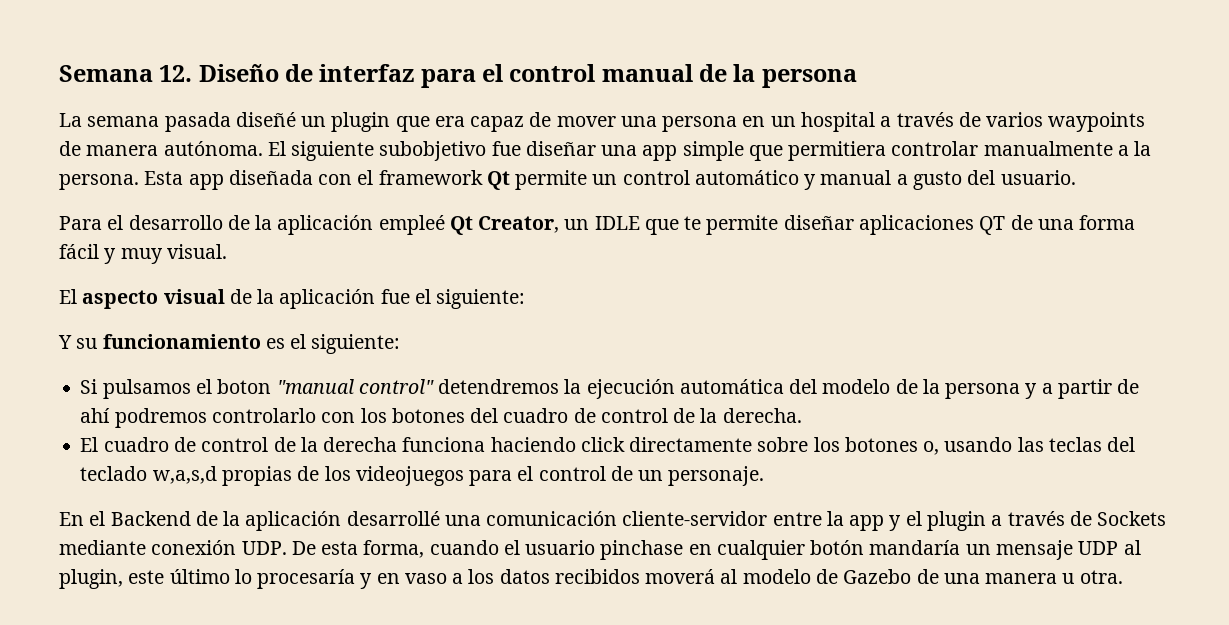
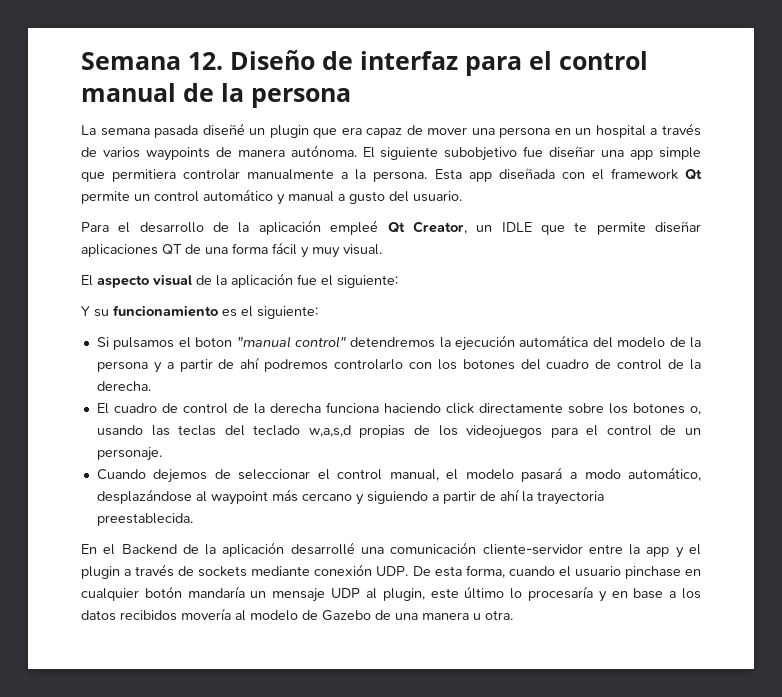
+ Cuando dejemos de seleccionar el control manual, el modelo pasará a modo automático, desplazándose al waypoint más cercano y siguiendo a partir de ahí la trayectoria preestablecida.
- En el Backend de la aplicación desarrollé una comunicación cliente-servidor entre la app y el plugin a través de Sockets mediante conexión UDP. De esta forma, cuando el usuario pinchase en cualquier botón mandaría un mensaje UDP al plugin, este último lo procesaría y en vaso a los datos recibidos moverá al modelo de Gazebo de una manera u otra.
+ En el Backend de la aplicación desarrollé una comunicación cliente-servidor entre la app y el plugin a través de sockets mediante conexión UDP. De esta forma, cuando el usuario pinchase en cualquier botón mandaría un mensaje UDP al plugin, este último lo procesaría y en base a los datos recibidos movería al modelo de Gazebo de una manera u otra.

